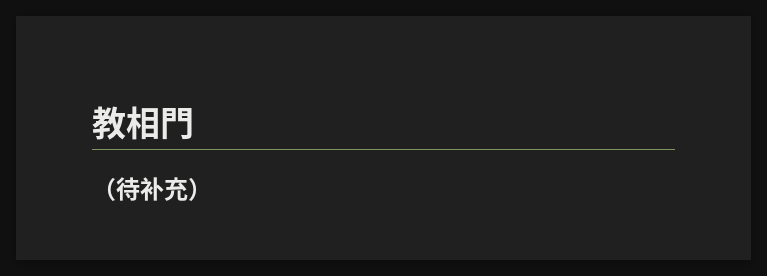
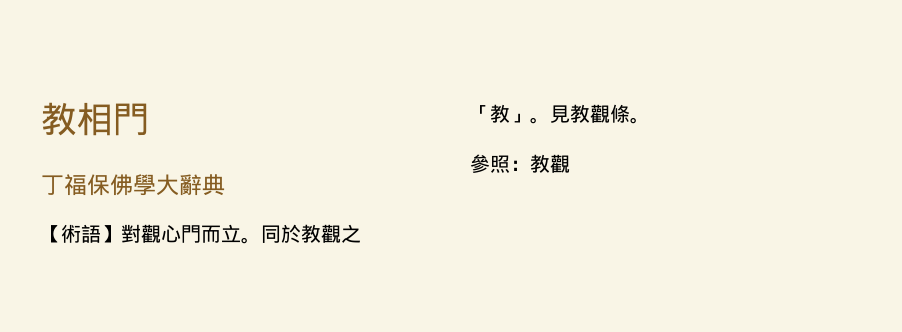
- （待补充）
+ 丁福保佛學大辭典
+ 【術語】對觀心門而立。同於教觀之「教」。見教觀條。
+ 參照：教觀

